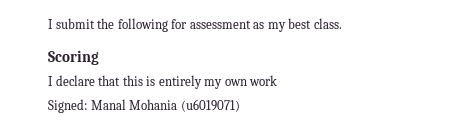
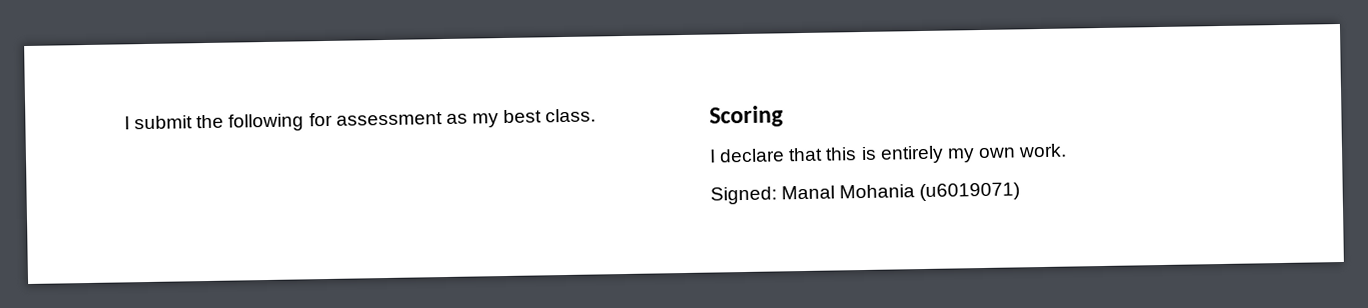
- I declare that this is entirely my own work
+ I declare that this is entirely my own work.

